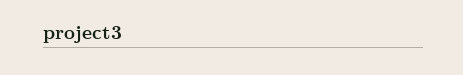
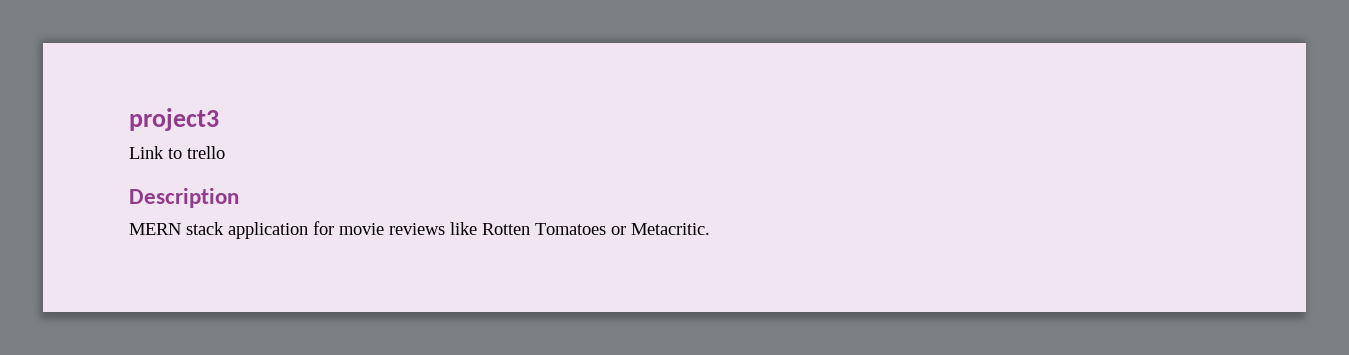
+ Link to trello
+ Description
+ MERN stack application for movie reviews like Rotten Tomatoes or Metacritic.

